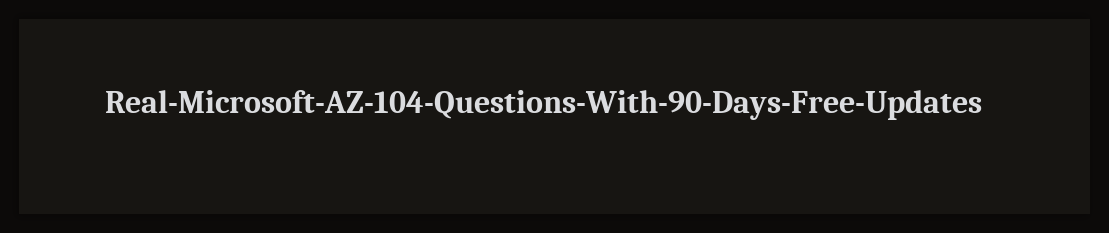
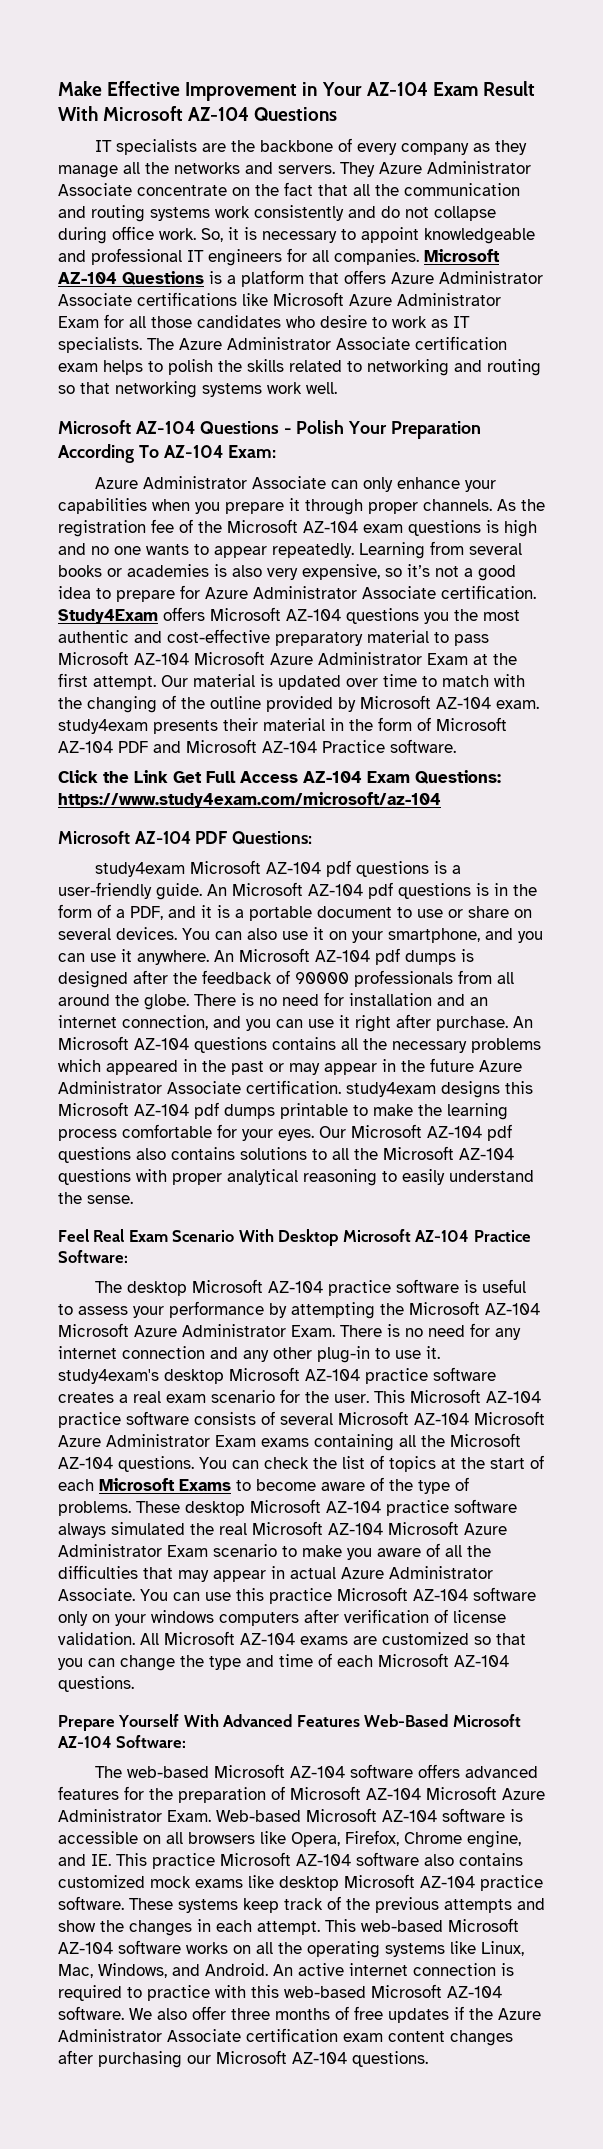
- Real-Microsoft-AZ-104-Questions-With-90-Days-Free-Updates
+ Make Effective Improvement in Your AZ-104 Exam Result With Microsoft AZ-104 Questions
+ IT specialists are the backbone of every company as they manage all the networks and servers. They Azure Administrator Associate concentrate on the fact that all the communication and routing systems work consistently and do not collapse during office work. So, it is necessary to appoint knowledgeable and professional IT engineers for all companies. Microsoft AZ-104 Questions is a platform that offers Azure Administrator Associate certifications like Microsoft Azure Administrator Exam for all those candidates who desire to work as IT specialists. The Azure Administrator Associate certification exam helps to polish the skills related to networking and routing so that networking systems work well.
+ Microsoft AZ-104 Questions - Polish Your Preparation According To AZ-104 Exam:
+ Azure Administrator Associate can only enhance your capabilities when you prepare it through proper channels. As the registration fee of the Microsoft AZ-104 exam questions is high and no one wants to appear repeatedly. Learning from several books or academies is also very expensive, so it’s not a good idea to prepare for Azure Administrator Associate certification. Study4Exam offers Microsoft AZ-104 questions you the most authentic and cost-effective preparatory material to pass Microsoft AZ-104 Microsoft Azure Administrator Exam at the first attempt. Our material is updated over time to match with the changing of the outline provided by Microsoft AZ-104 exam. study4exam presents their material in the form of Microsoft AZ-104 PDF and Microsoft AZ-104 Practice software.
+ Click the Link Get Full Access AZ-104 Exam Questions: https://www.study4exam.com/microsoft/az-104
+ Microsoft AZ-104 PDF Questions:
+ study4exam Microsoft AZ-104 pdf questions is a user-friendly guide. An Microsoft AZ-104 pdf questions is in the form of a PDF, and it is a portable document to use or share on several devices. You can also use it on your smartphone, and you can use it anywhere. An Microsoft AZ-104 pdf dumps is designed after the feedback of 90000 professionals from all around the globe. There is no need for installation and an internet connection, and you can use it right after purchase. An Microsoft AZ-104 questions contains all the necessary problems which appeared in the past or may appear in the future Azure Administrator Associate certification. study4exam designs this Microsoft AZ-104 pdf dumps printable to make the learning process comfortable for your eyes. Our Microsoft AZ-104 pdf questions also contains solutions to all the Microsoft AZ-104 questions with proper analytical reasoning to easily understand the sense.
+ Feel Real Exam Scenario With Desktop Microsoft AZ-104 Practice Software:
+ The desktop Microsoft AZ-104 practice software is useful to assess your performance by attempting the Microsoft AZ-104 Microsoft Azure Administrator Exam. There is no need for any internet connection and any other plug-in to use it. study4exam's desktop Microsoft AZ-104 practice software creates a real exam scenario for the user. This Microsoft AZ-104 practice software consists of several Microsoft AZ-104 Microsoft Azure Administrator Exam exams containing all the Microsoft AZ-104 questions. You can check the list of topics at the start of each Microsoft Exams to become aware of the type of problems. These desktop Microsoft AZ-104 practice software always simulated the real Microsoft AZ-104 Microsoft Azure Administrator Exam scenario to make you aware of all the difficulties that may appear in actual Azure Administrator Associate. You can use this practice Microsoft AZ-104 software only on your windows computers after verification of license validation. All Microsoft AZ-104 exams are customized so that you can change the type and time of each Microsoft AZ-104 questions.
+ Prepare Yourself With Advanced Features Web-Based Microsoft AZ-104 Software:
+ The web-based Microsoft AZ-104 software offers advanced features for the preparation of Microsoft AZ-104 Microsoft Azure Administrator Exam. Web-based Microsoft AZ-104 software is accessible on all browsers like Opera, Firefox, Chrome engine, and IE. This practice Microsoft AZ-104 software also contains customized mock exams like desktop Microsoft AZ-104 practice software. These systems keep track of the previous attempts and show the changes in each attempt. This web-based Microsoft AZ-104 software works on all the operating systems like Linux, Mac, Windows, and Android. An active internet connection is required to practice with this web-based Microsoft AZ-104 software. We also offer three months of free updates if the Azure Administrator Associate certification exam content changes after purchasing our Microsoft AZ-104 questions.

